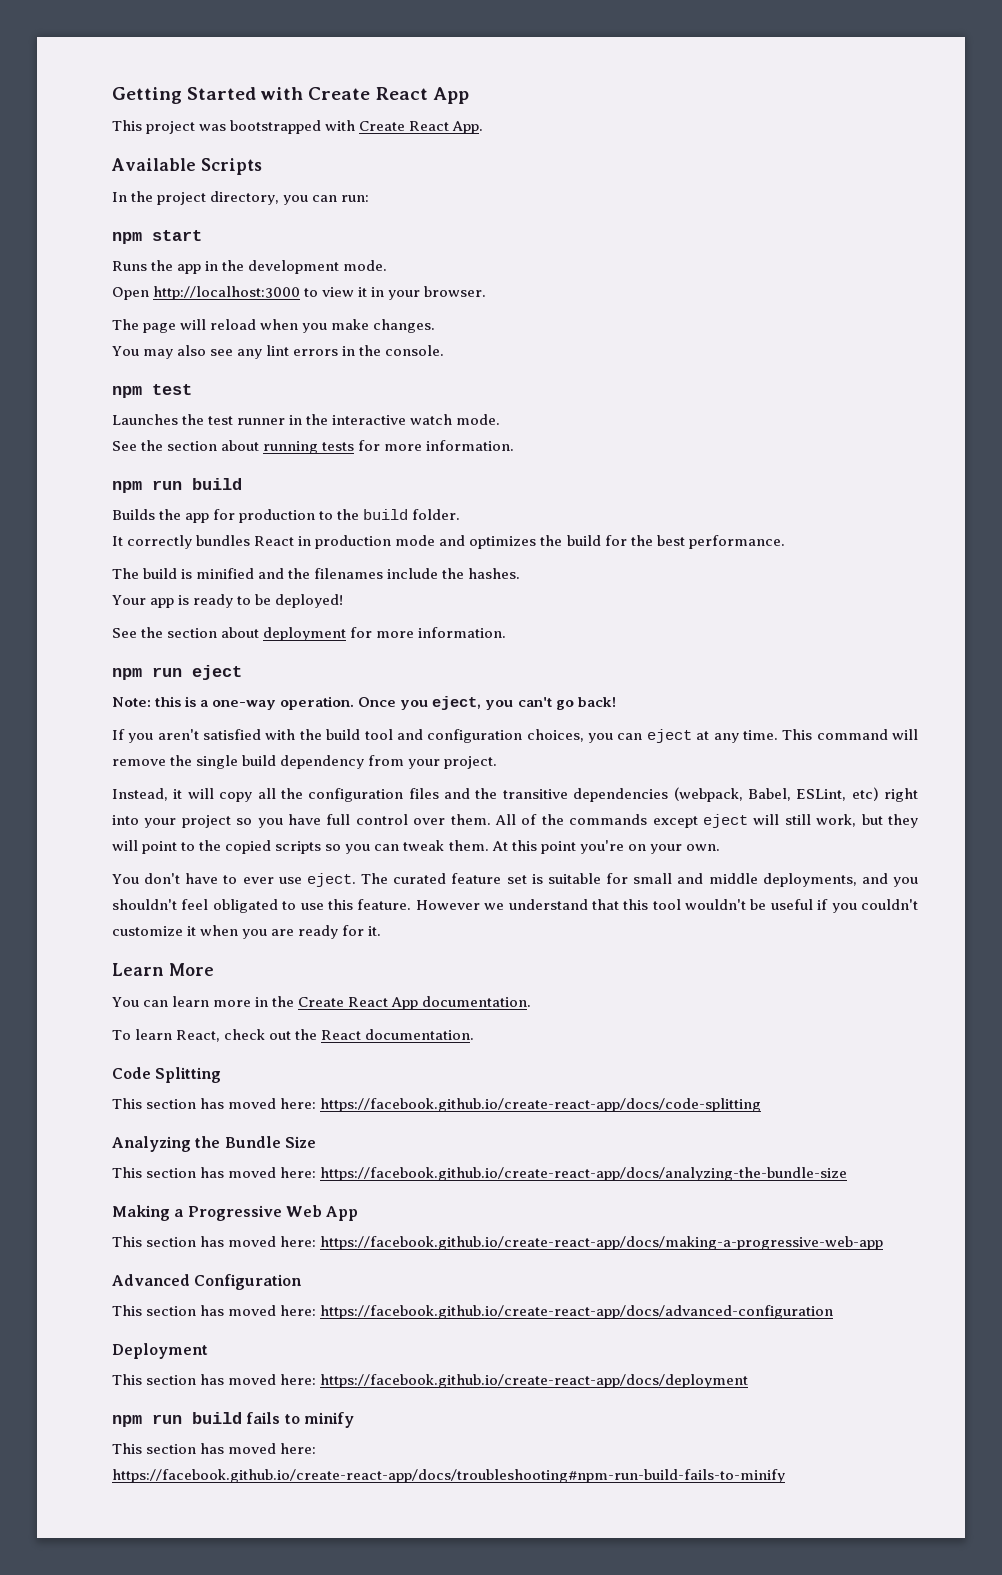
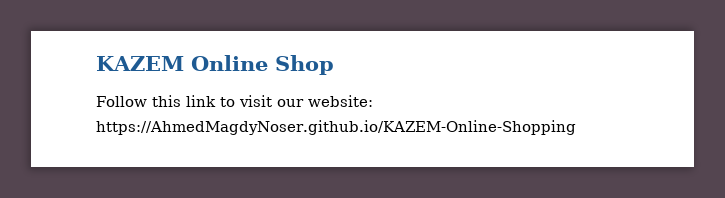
- Getting Started with Create React App
- This project was bootstrapped with Create React App.
- Available Scripts
- In the project directory, you can run:
- npm start
- Runs the app in the development mode.
- Open http://localhost:3000 to view it in your browser.
- The page will reload when you make changes.
- You may also see any lint errors in the console.
- npm test
- Launches the test runner in the interactive watch mode.
- See the section about running tests for more information.
- npm run build
- Builds the app for production to the build folder.
- It correctly bundles React in production mode and optimizes the build for the best performance.
- The build is minified and the filenames include the hashes.
- Your app is ready to be deployed!
- See the section about deployment for more information.
- npm run eject
- Note: this is a one-way operation. Once you eject, you can't go back!
- If you aren't satisfied with the build tool and configuration choices, you can eject at any time. This command will remove the single build dependency from your project.
- Instead, it will copy all the configuration files and the transitive dependencies (webpack, Babel, ESLint, etc) right into your project so you have full control over them. All of the commands except eject will still work, but they will point to the copied scripts so you can tweak them. At this point you're on your own.
- You don't have to ever use eject. The curated feature set is suitable for small and middle deployments, and you shouldn't feel obligated to use this feature. However we understand that this tool wouldn't be useful if you couldn't customize it when you are ready for it.
- Learn More
- You can learn more in the Create React App documentation.
- To learn React, check out the React documentation.
- Code Splitting
- This section has moved here: https://facebook.github.io/create-react-app/docs/code-splitting
- Analyzing the Bundle Size
- This section has moved here: https://facebook.github.io/create-react-app/docs/analyzing-the-bundle-size
- Making a Progressive Web App
- This section has moved here: https://facebook.github.io/create-react-app/docs/making-a-progressive-web-app
- Advanced Configuration
- This section has moved here: https://facebook.github.io/create-react-app/docs/advanced-configuration
- Deployment
- This section has moved here: https://facebook.github.io/create-react-app/docs/deployment
- npm run build fails to minify
- This section has moved here: https://facebook.github.io/create-react-app/docs/troubleshooting#npm-run-build-fails-to-minify
+ KAZEM Online Shop
+ Follow this link to visit our website: https://AhmedMagdyNoser.github.io/KAZEM-Online-Shopping

